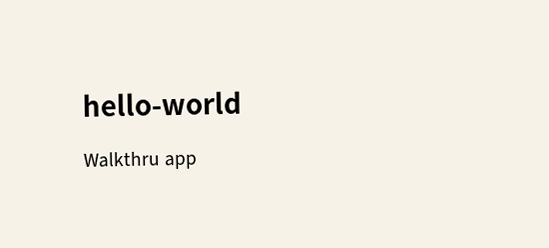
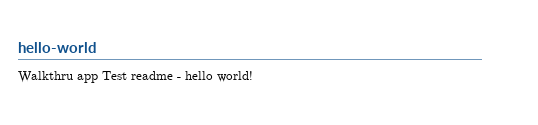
- Walkthru app
+ Walkthru app Test readme - hello world!

